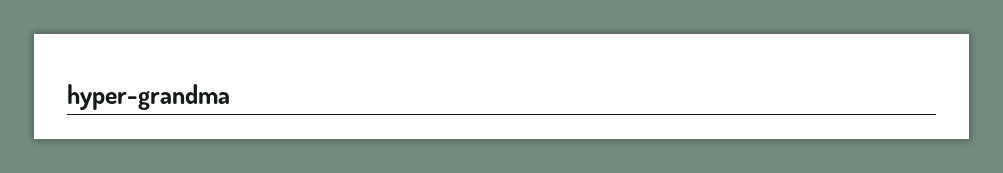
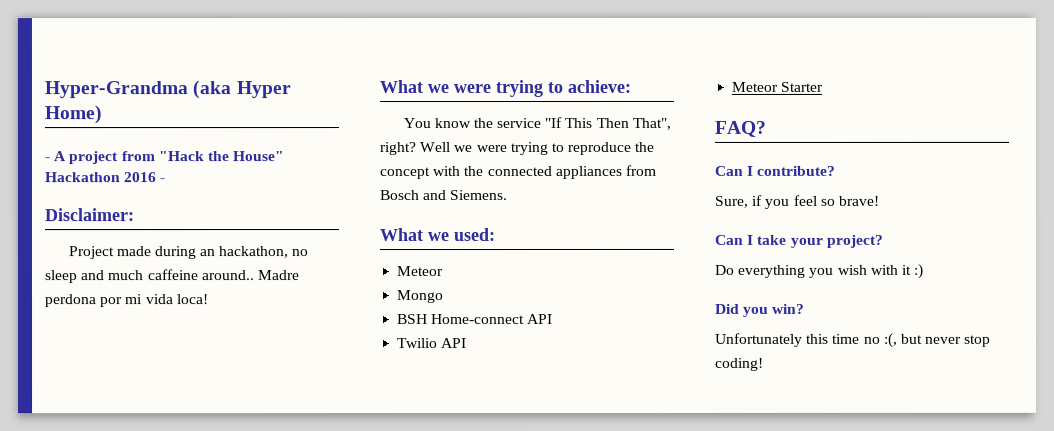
- hyper-grandma
+ Hyper-Grandma (aka Hyper Home)
+ - A project from "Hack the House" Hackathon 2016 -
+ Disclaimer:
+ Project made during an hackathon, no sleep and much caffeine around.. Madre perdona por mi vida loca!
+ What we were trying to achieve:
+ You know the service "If This Then That", right? Well we were trying to reproduce the concept with the connected appliances from Bosch and Siemens.
+ What we used:
+ Meteor
+ Mongo
+ BSH Home-connect API
+ Twilio API
+ Meteor Starter
+ FAQ?
+ Can I contribute?
+ Sure, if you feel so brave!
+ Can I take your project?
+ Do everything you wish with it :)
+ Did you win?
+ Unfortunately this time no :(, but never stop coding!

